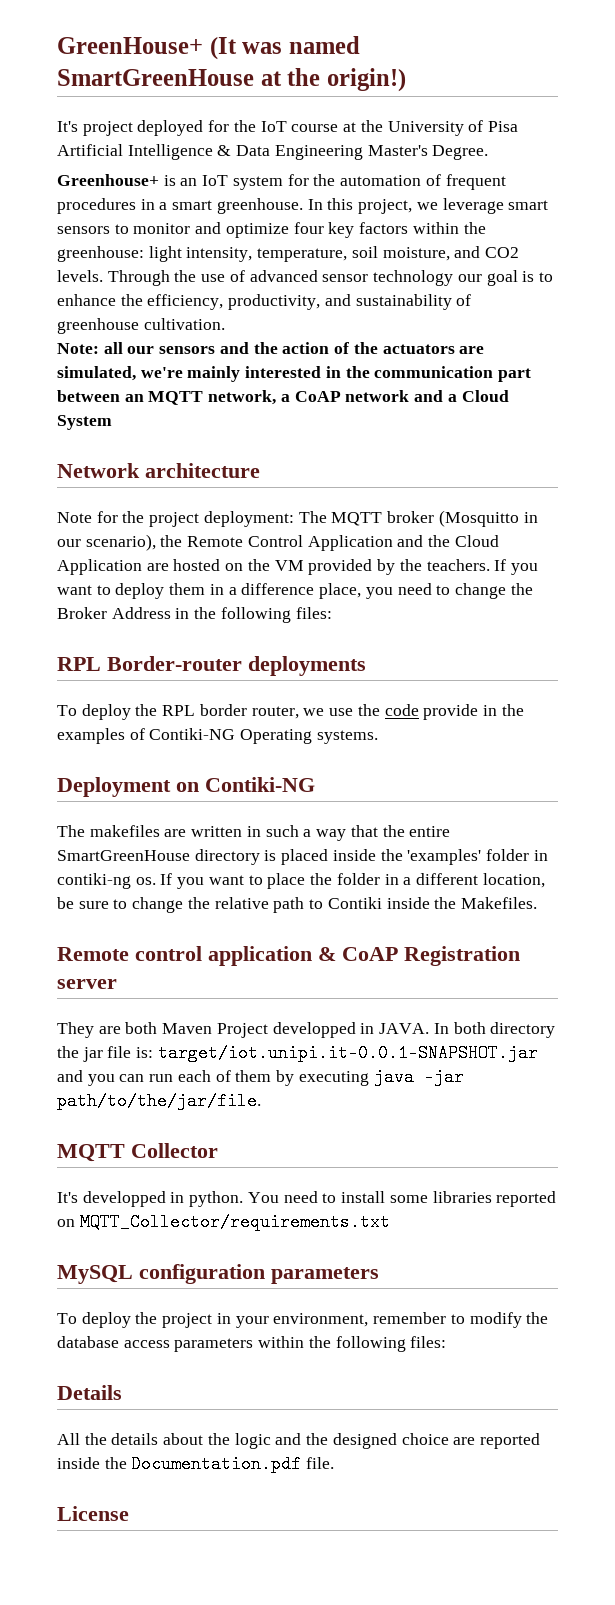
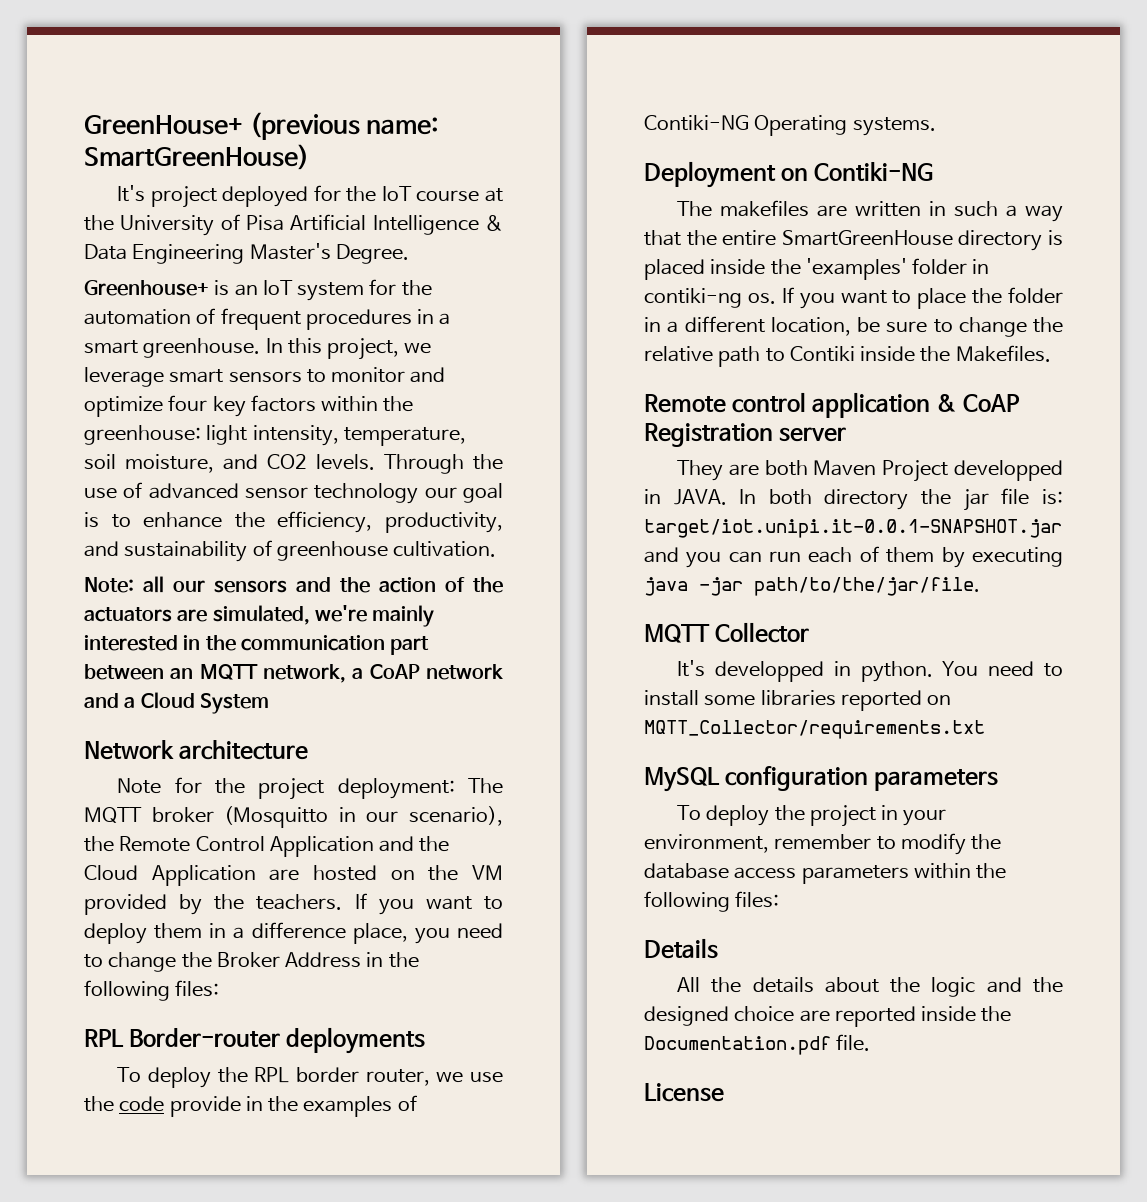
- GreenHouse+ (It was named SmartGreenHouse at the origin!)
+ GreenHouse+ (previous name: SmartGreenHouse)

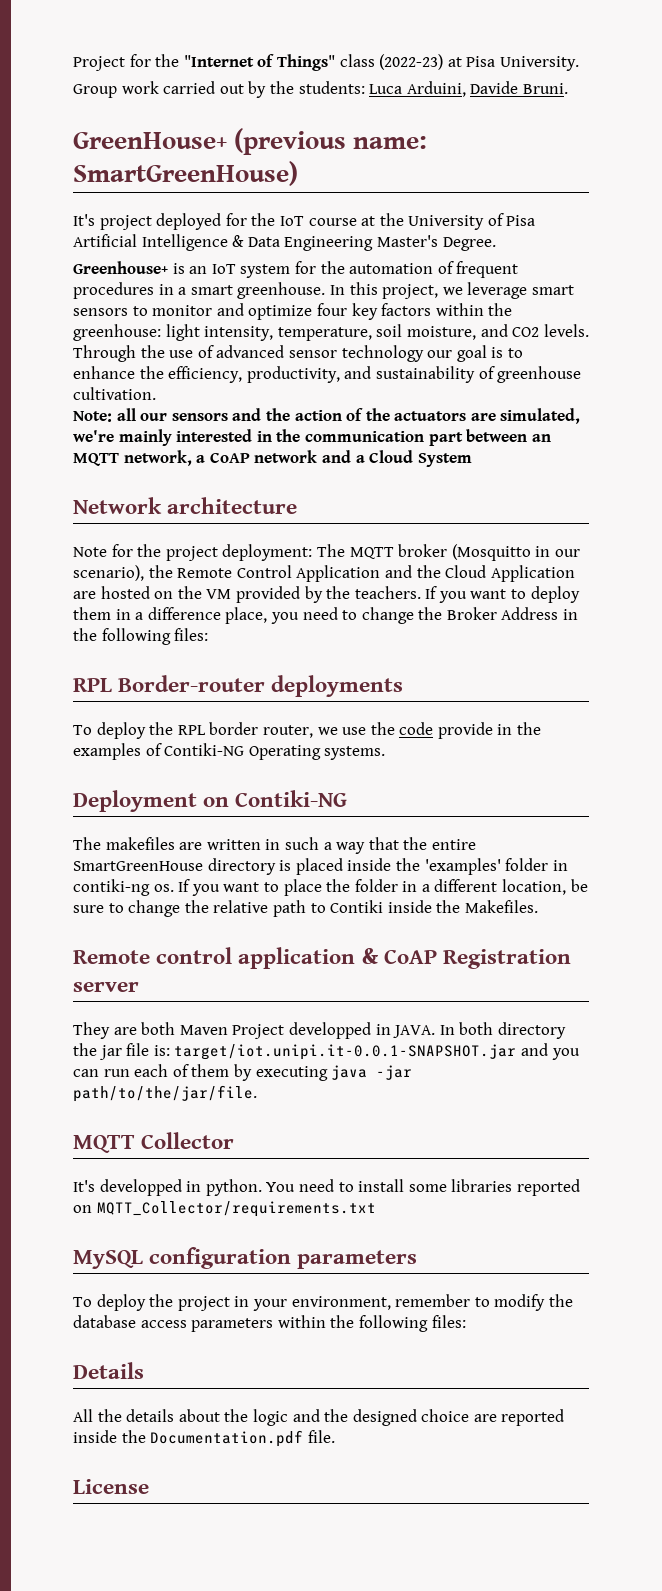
+ Project for the "Internet of Things" class (2022-23) at Pisa University.
+ Group work carried out by the students: Luca Arduini, Davide Bruni.

